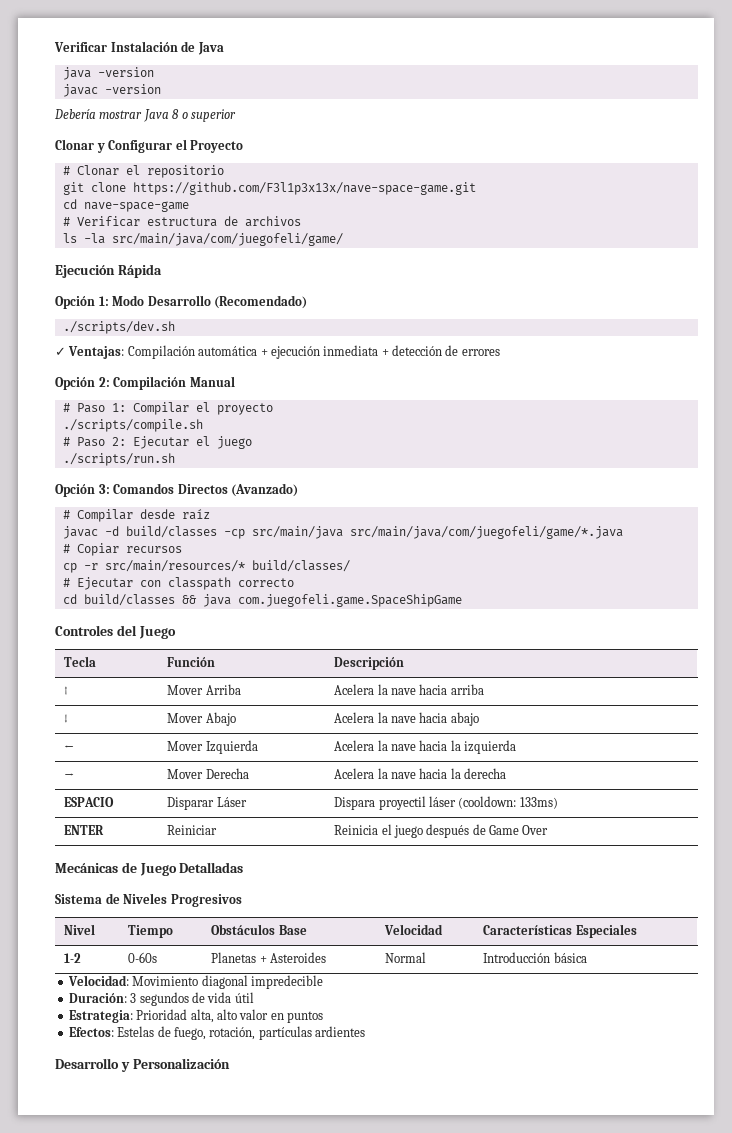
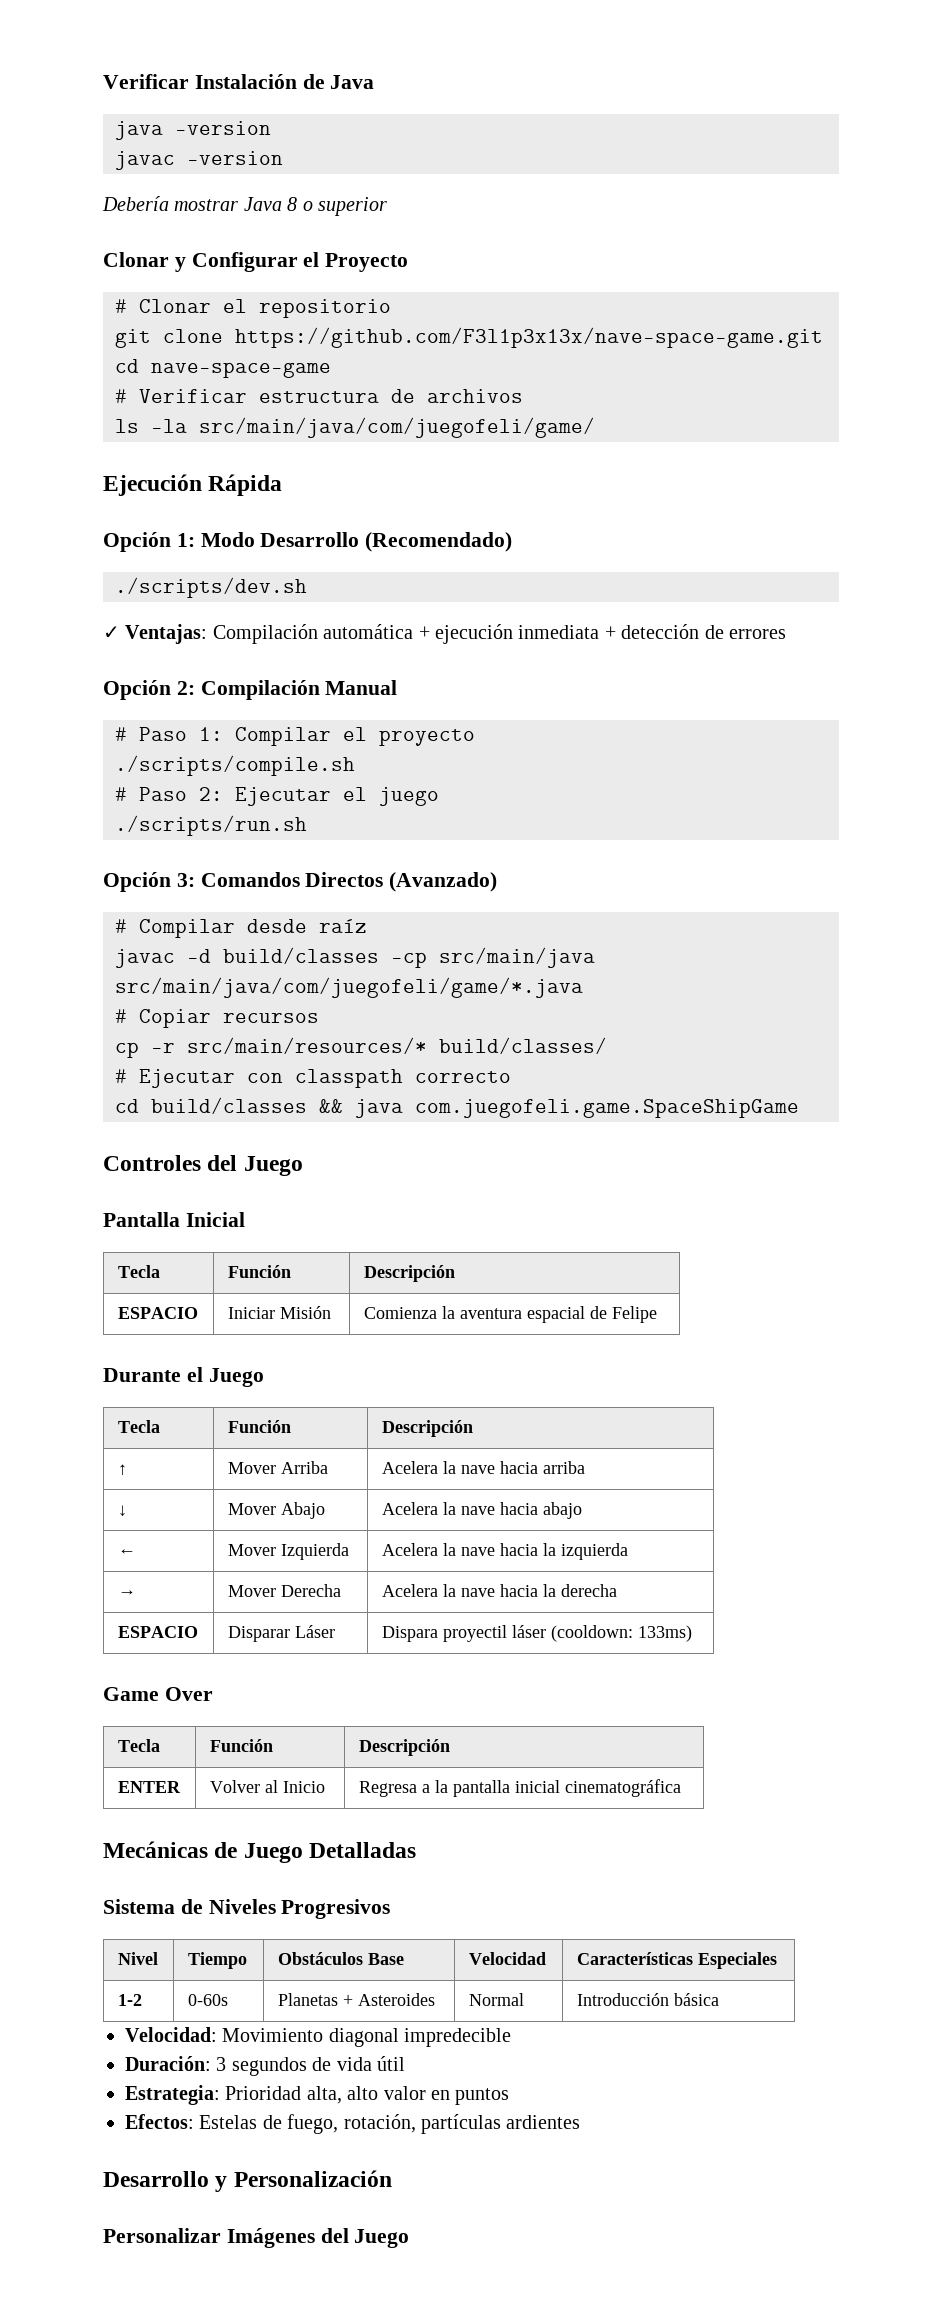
+ Pantalla Inicial
+ Tecla | Función | Descripción
+ ESPACIO | Iniciar Misión | Comienza la aventura espacial de Felipe
+ Durante el Juego
- ENTER | Reiniciar | Reinicia el juego después de Game Over
+ Game Over
+ Tecla | Función | Descripción
+ ENTER | Volver al Inicio | Regresa a la pantalla inicial cinematográfica
+ Personalizar Imágenes del Juego

